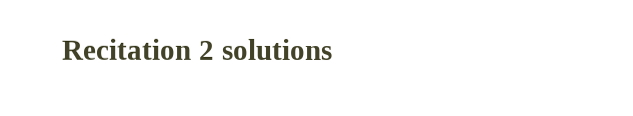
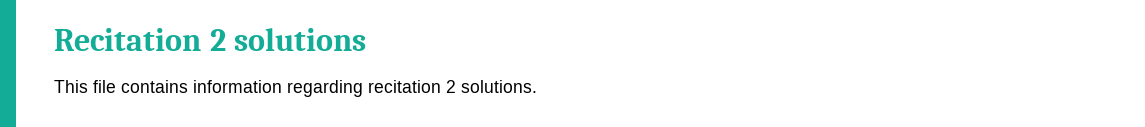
+ This file contains information regarding recitation 2 solutions.

